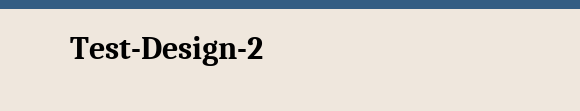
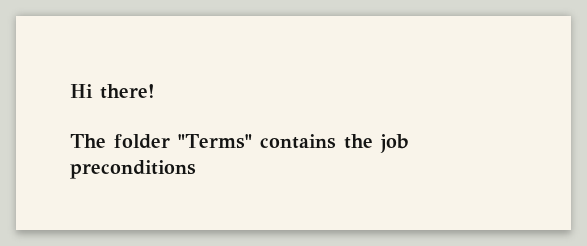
- Test-Design-2
+ Hi there!
+ The folder "Terms" contains the job preconditions

